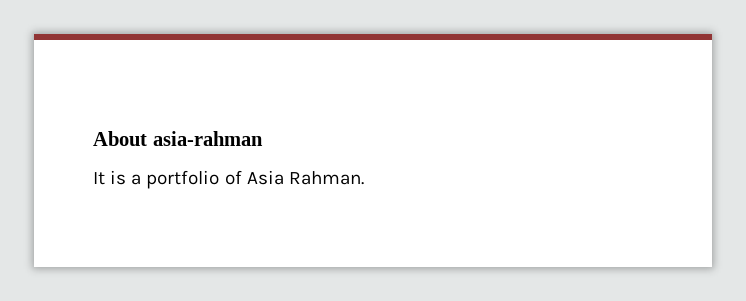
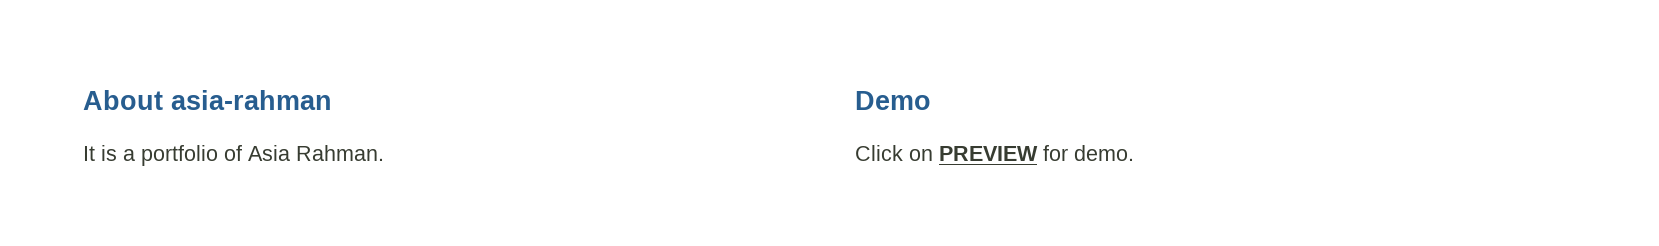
+ Demo
+ Click on PREVIEW for demo.

